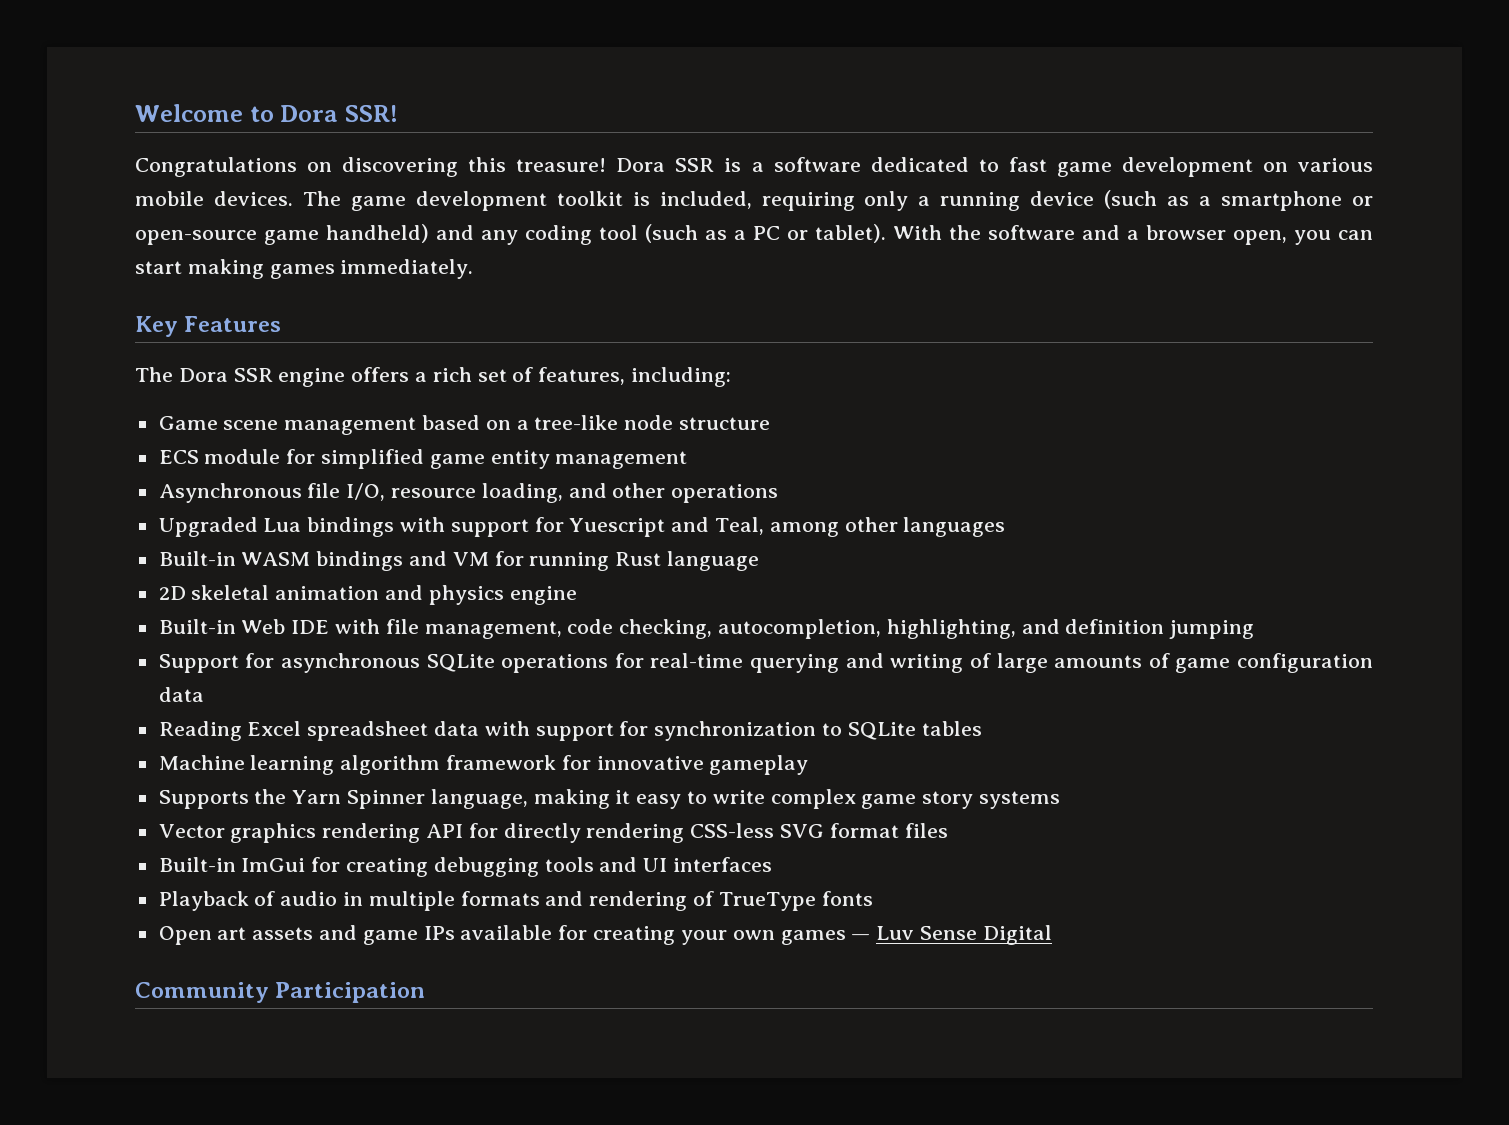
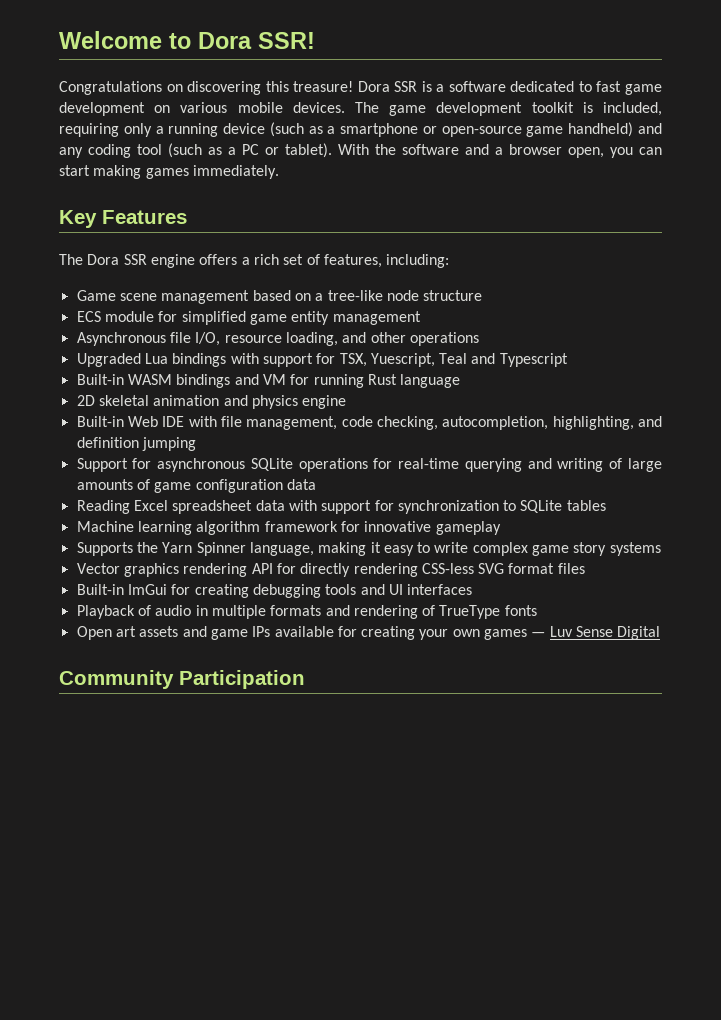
- Upgraded Lua bindings with support for Yuescript and Teal, among other languages
+ Upgraded Lua bindings with support for TSX, Yuescript, Teal and Typescript

